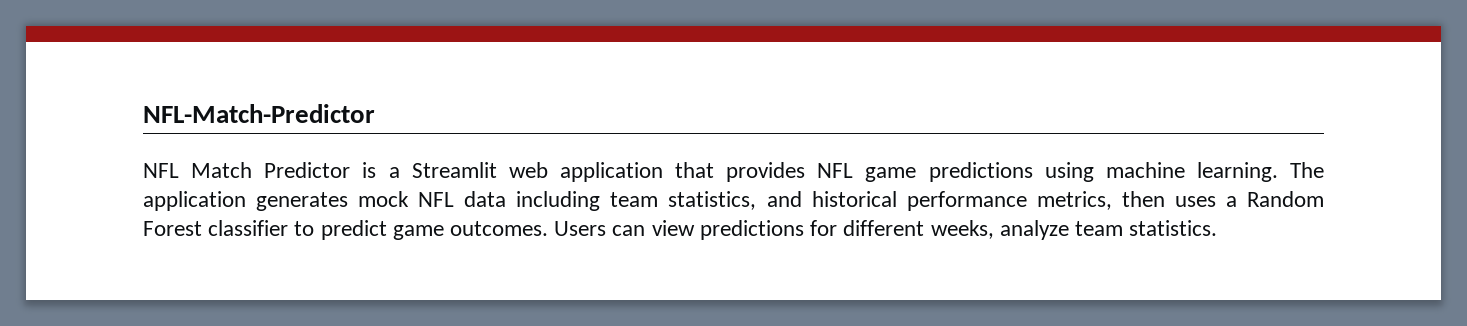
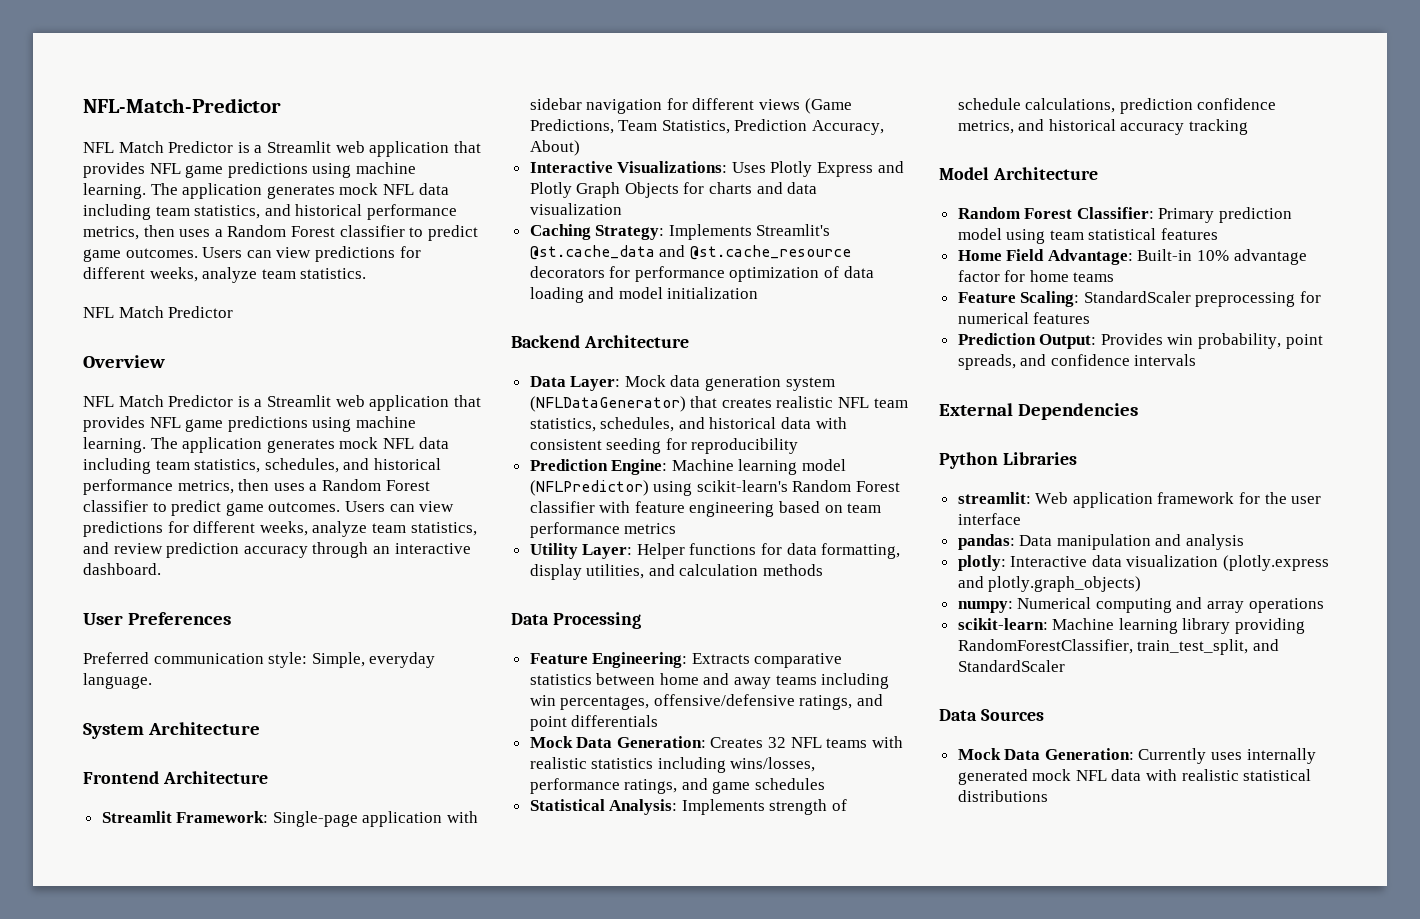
  Users can view predictions for different weeks, analyze team statistics.
+ NFL Match Predictor
+ Overview
+ NFL Match Predictor is a Streamlit web application that provides NFL game predictions using machine learning. The application generates mock NFL data including team statistics, schedules, and historical performance metrics, then uses a Random Forest classifier to predict game outcomes. Users can view predictions for different weeks, analyze team statistics, and review prediction accuracy through an interactive dashboard.
+ User Preferences
+ Preferred communication style: Simple, everyday language.
+ System Architecture
+ Frontend Architecture
+ Streamlit Framework: Single-page application with sidebar navigation for different views (Game Predictions, Team Statistics, Prediction Accuracy, About)
+ Interactive Visualizations: Uses Plotly Express and Plotly Graph Objects for charts and data visualization
+ Caching Strategy: Implements Streamlit's @st.cache_data and @st.cache_resource decorators for performance optimization of data loading and model initialization
+ Backend Architecture
+ Data Layer: Mock data generation system (NFLDataGenerator) that creates realistic NFL team statistics, schedules, and historical data with consistent seeding for reproducibility
+ Prediction Engine: Machine learning model (NFLPredictor) using scikit-learn's Random Forest classifier with feature engineering based on team performance metrics
+ Utility Layer: Helper functions for data formatting, display utilities, and calculation methods
+ Data Processing
+ Feature Engineering: Extracts comparative statistics between home and away teams including win percentages, offensive/defensive ratings, and point differentials
+ Mock Data Generation: Creates 32 NFL teams with realistic statistics including wins/losses, performance ratings, and game schedules
+ Statistical Analysis: Implements strength of schedule calculations, prediction confidence metrics, and historical accuracy tracking
+ Model Architecture
+ Random Forest Classifier: Primary prediction model using team statistical features
+ Home Field Advantage: Built-in 10% advantage factor for home teams
+ Feature Scaling: StandardScaler preprocessing for numerical features
+ Prediction Output: Provides win probability, point spreads, and confidence intervals
+ External Dependencies
+ Python Libraries
+ streamlit: Web application framework for the user interface
+ pandas: Data manipulation and analysis
+ plotly: Interactive data visualization (plotly.express and plotly.graph_objects)
+ numpy: Numerical computing and array operations
+ scikit-learn: Machine learning library providing RandomForestClassifier, train_test_split, and StandardScaler
+ Data Sources
+ Mock Data Generation: Currently uses internally generated mock NFL data with realistic statistical distributions

